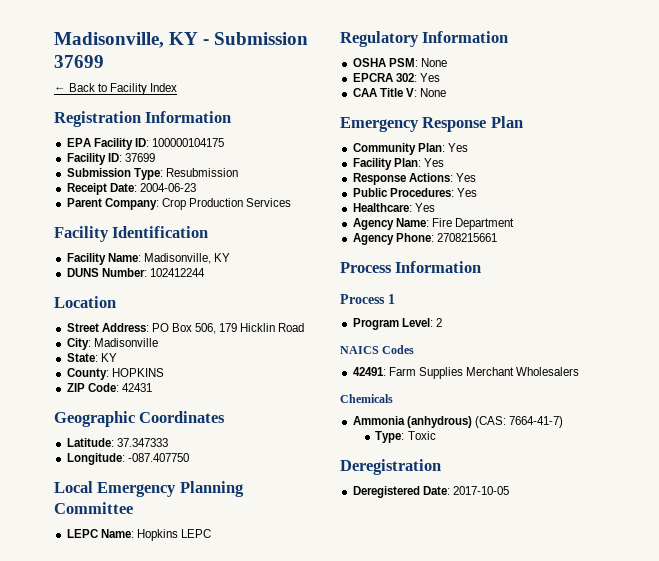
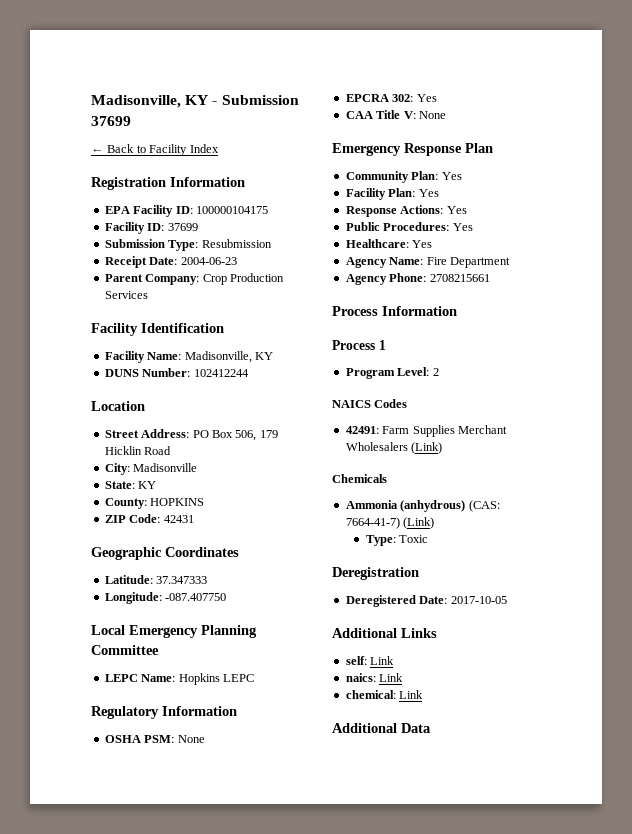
- 42491: Farm Supplies Merchant Wholesalers
+ 42491: Farm Supplies Merchant Wholesalers (Link)
- Ammonia (anhydrous) (CAS: 7664-41-7)
+ Ammonia (anhydrous) (CAS: 7664-41-7) (Link)
+ Additional Links
+ self: Link
+ naics: Link
+ chemical: Link
+ Additional Data

